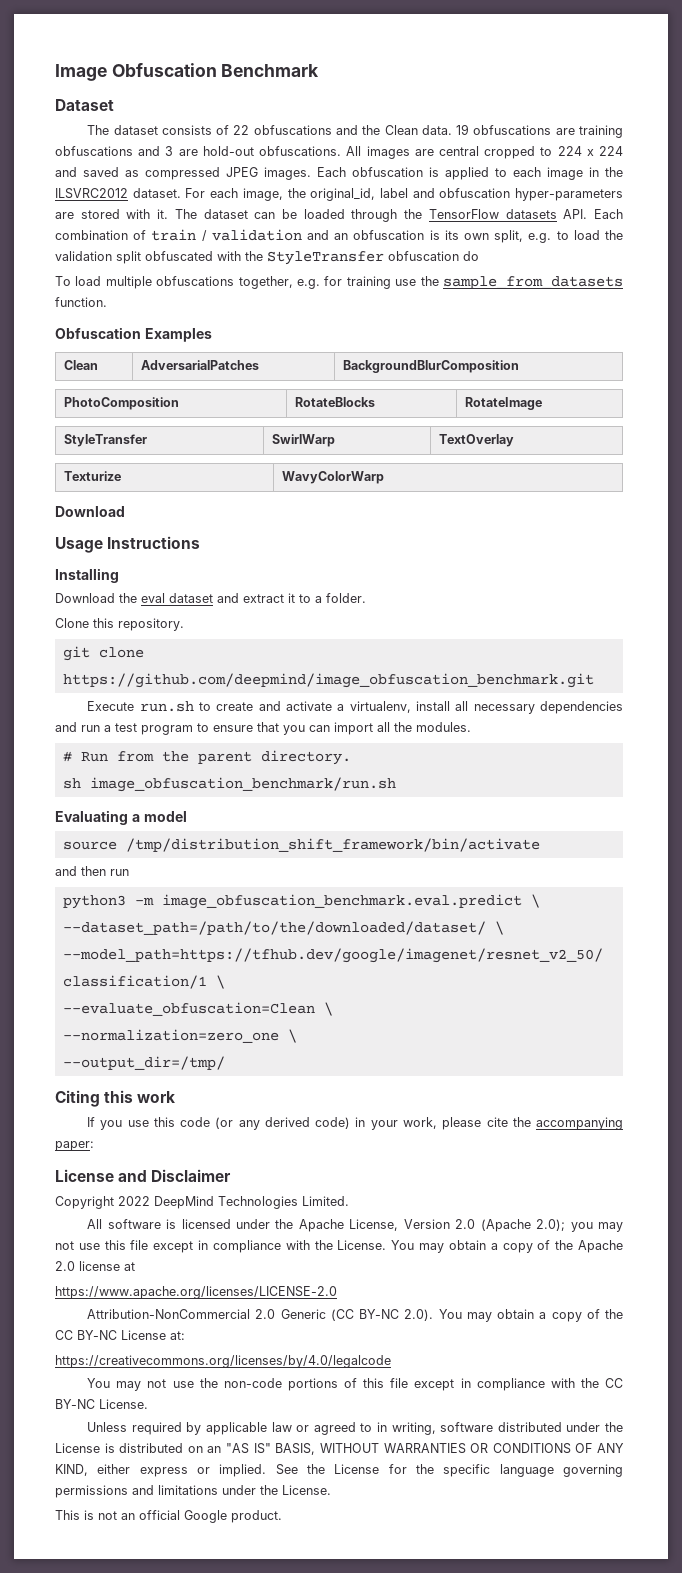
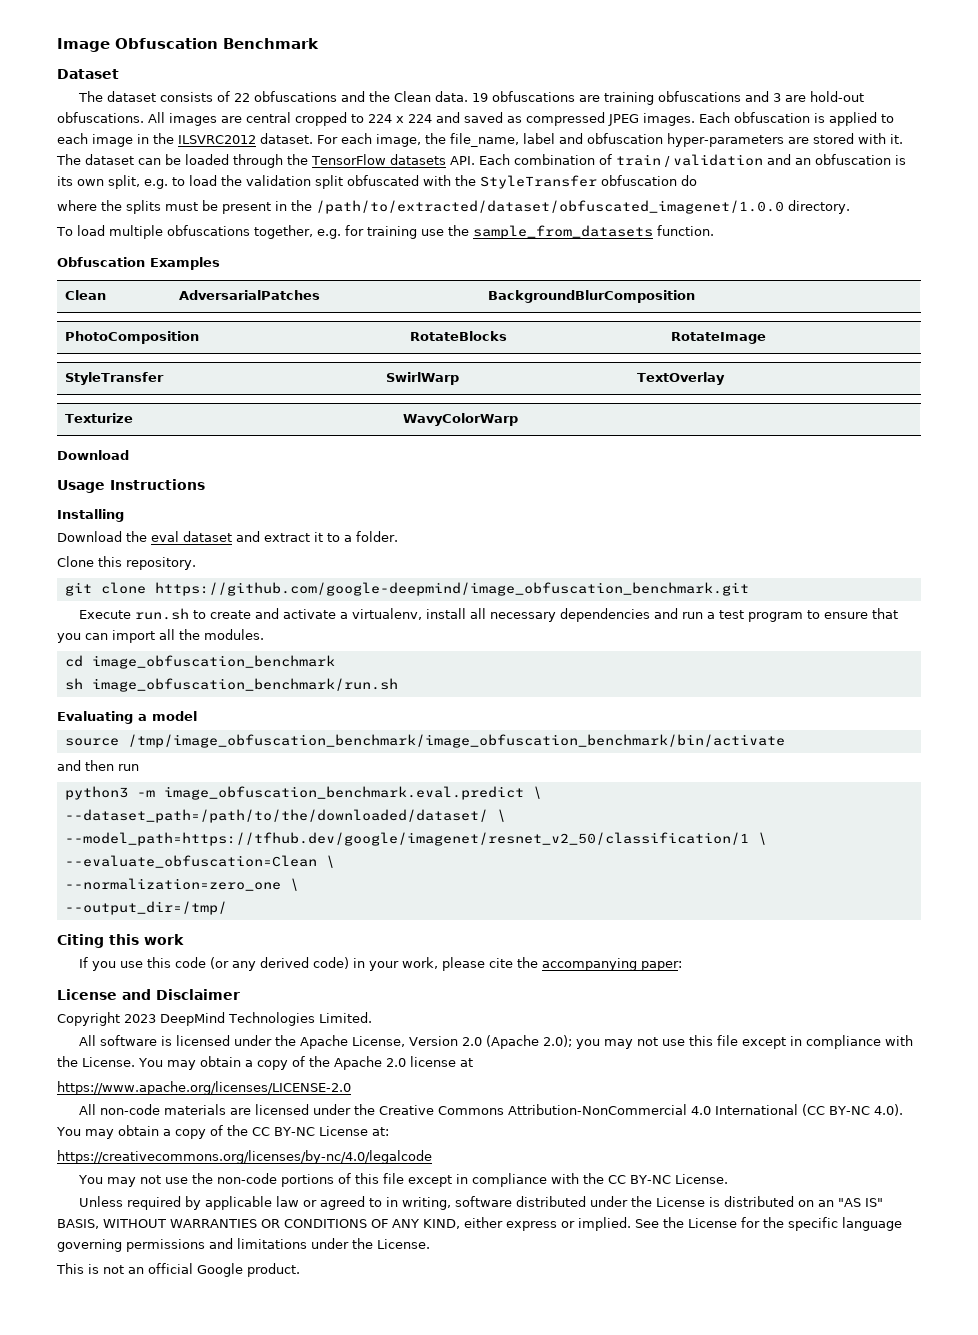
- For each image, the original_id, label and obfuscation hyper-parameters are stored with it.
+ For each image, the file_name, label and obfuscation hyper-parameters are stored with it.
+ where the splits must be present in the /path/to/extracted/dataset/obfuscated_imagenet/1.0.0 directory.
- git clone https://github.com/deepmind/image_obfuscation_benchmark.git
+ git clone https://github.com/google-deepmind/image_obfuscation_benchmark.git
- # Run from the parent directory.
+ cd image_obfuscation_benchmark
- source /tmp/distribution_shift_framework/bin/activate
+ source /tmp/image_obfuscation_benchmark/image_obfuscation_benchmark/bin/activate
- Copyright 2022 DeepMind Technologies Limited.
+ Copyright 2023 DeepMind Technologies Limited.
- Attribution-NonCommercial 2.0 Generic (CC BY-NC 2.0). You may obtain a copy of the CC BY-NC License at:
+ All non-code materials are licensed under the Creative Commons Attribution-NonCommercial 4.0 International (CC BY-NC 4.0). You may obtain a copy of the CC BY-NC License at:
- https://creativecommons.org/licenses/by/4.0/legalcode
+ https://creativecommons.org/licenses/by-nc/4.0/legalcode

